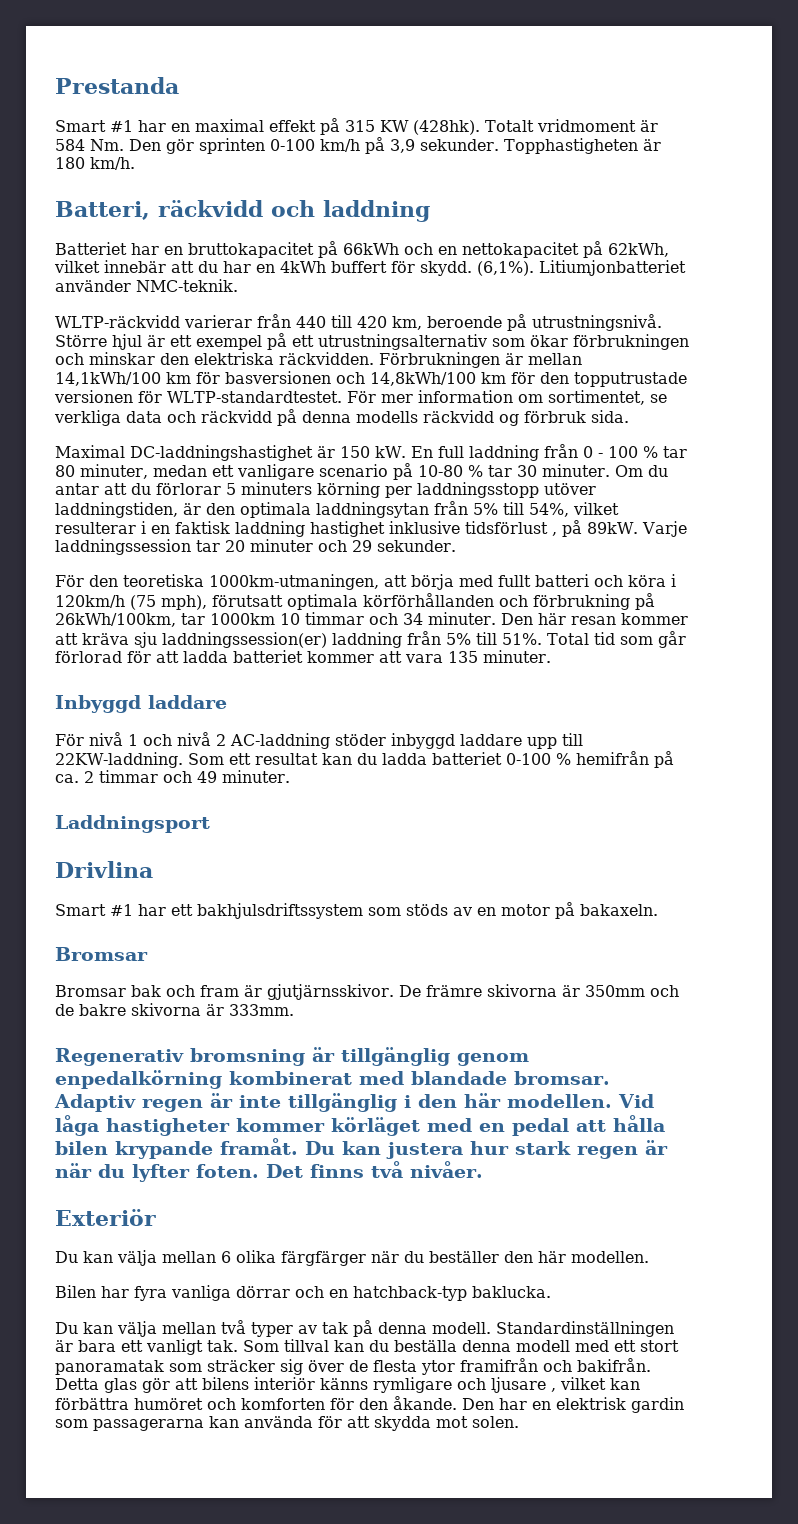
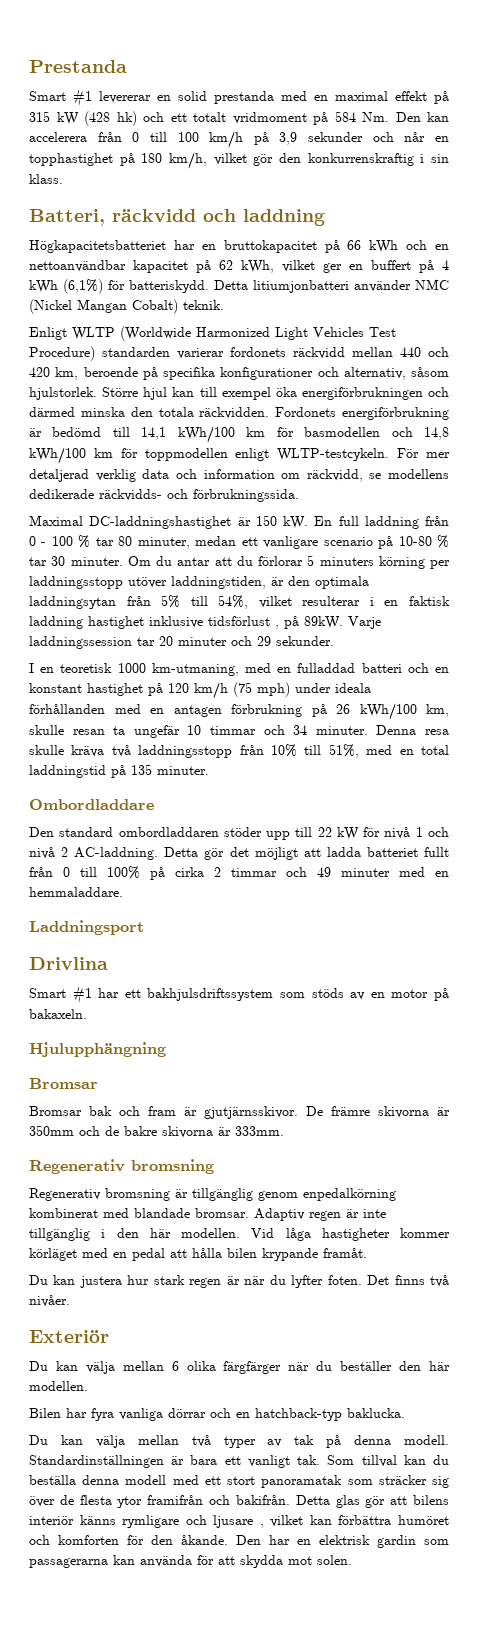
- Smart #1 har en maximal effekt på 315 KW (428hk). Totalt vridmoment är 584 Nm. Den gör sprinten 0-100 km/h på 3,9 sekunder. Topphastigheten är 180 km/h.
+ Smart #1 levererar en solid prestanda med en maximal effekt på 315 kW (428 hk) och ett totalt vridmoment på 584 Nm. Den kan accelerera från 0 till 100 km/h på 3,9 sekunder och når en topphastighet på 180 km/h, vilket gör den konkurrenskraftig i sin klass.
- Batteriet har en bruttokapacitet på 66kWh och en nettokapacitet på 62kWh, vilket innebär att du har en 4kWh buffert för skydd. (6,1%). Litiumjonbatteriet använder NMC-teknik.
- WLTP-räckvidd varierar från 440 till 420 km, beroende på utrustningsnivå. Större hjul är ett exempel på ett utrustningsalternativ som ökar förbrukningen och minskar den elektriska räckvidden. Förbrukningen är mellan 14,1kWh/100 km för basversionen och 14,8kWh/100 km för den topputrustade versionen för WLTP-standardtestet. För mer information om sortimentet, se verkliga data och räckvidd på denna modells räckvidd og förbruk sida.
+ Högkapacitetsbatteriet har en bruttokapacitet på 66 kWh och en nettoanvändbar kapacitet på 62 kWh, vilket ger en buffert på 4 kWh (6,1%) för batteriskydd. Detta litiumjonbatteri använder NMC (Nickel Mangan Cobalt) teknik.
+ Enligt WLTP (Worldwide Harmonized Light Vehicles Test Procedure) standarden varierar fordonets räckvidd mellan 440 och 420 km, beroende på specifika konfigurationer och alternativ, såsom hjulstorlek. Större hjul kan till exempel öka energiförbrukningen och därmed minska den totala räckvidden. Fordonets energiförbrukning är bedömd till 14,1 kWh/100 km för basmodellen och 14,8 kWh/100 km för toppmodellen enligt WLTP-testcykeln. För mer detaljerad verklig data och information om räckvidd, se modellens dedikerade räckvidds- och förbrukningssida.
- För den teoretiska 1000km-utmaningen, att börja med fullt batteri och köra i 120km/h (75 mph), förutsatt optimala körförhållanden och förbrukning på 26kWh/100km, tar 1000km 10 timmar och 34 minuter.
+ I en teoretisk 1000 km-utmaning, med en fulladdad batteri och en konstant hastighet på 120 km/h (75 mph) under ideala förhållanden med en antagen förbrukning på 26 kWh/100 km, skulle resan ta ungefär 10 timmar och 34 minuter.
- Den här resan kommer att kräva sju laddningssession(er) laddning från 5% till 51%. Total tid som går förlorad för att ladda batteriet kommer att vara 135 minuter.
- Inbyggd laddare
- För nivå 1 och nivå 2 AC-laddning stöder inbyggd laddare upp till 22KW-laddning. Som ett resultat kan du ladda batteriet 0-100 % hemifrån på ca. 2 timmar och 49 minuter.
+ Denna resa skulle kräva två laddningsstopp från 10% till 51%, med en total laddningstid på 135 minuter.
+ Ombordladdare
+ Den standard ombordladdaren stöder upp till 22 kW för nivå 1 och nivå 2 AC-laddning. Detta gör det möjligt att ladda batteriet fullt från 0 till 100% på cirka 2 timmar och 49 minuter med en hemmaladdare.
+ Hjulupphängning
  De främre skivorna är 350mm och de bakre skivorna är 333mm.
+ Regenerativ bromsning
- Vid låga hastigheter kommer körläget med en pedal att hålla bilen krypande framåt. Du kan justera hur stark regen är när du lyfter foten.
+ Vid låga hastigheter kommer körläget med en pedal att hålla bilen krypande framåt.
+ Du kan justera hur stark regen är när du lyfter foten.

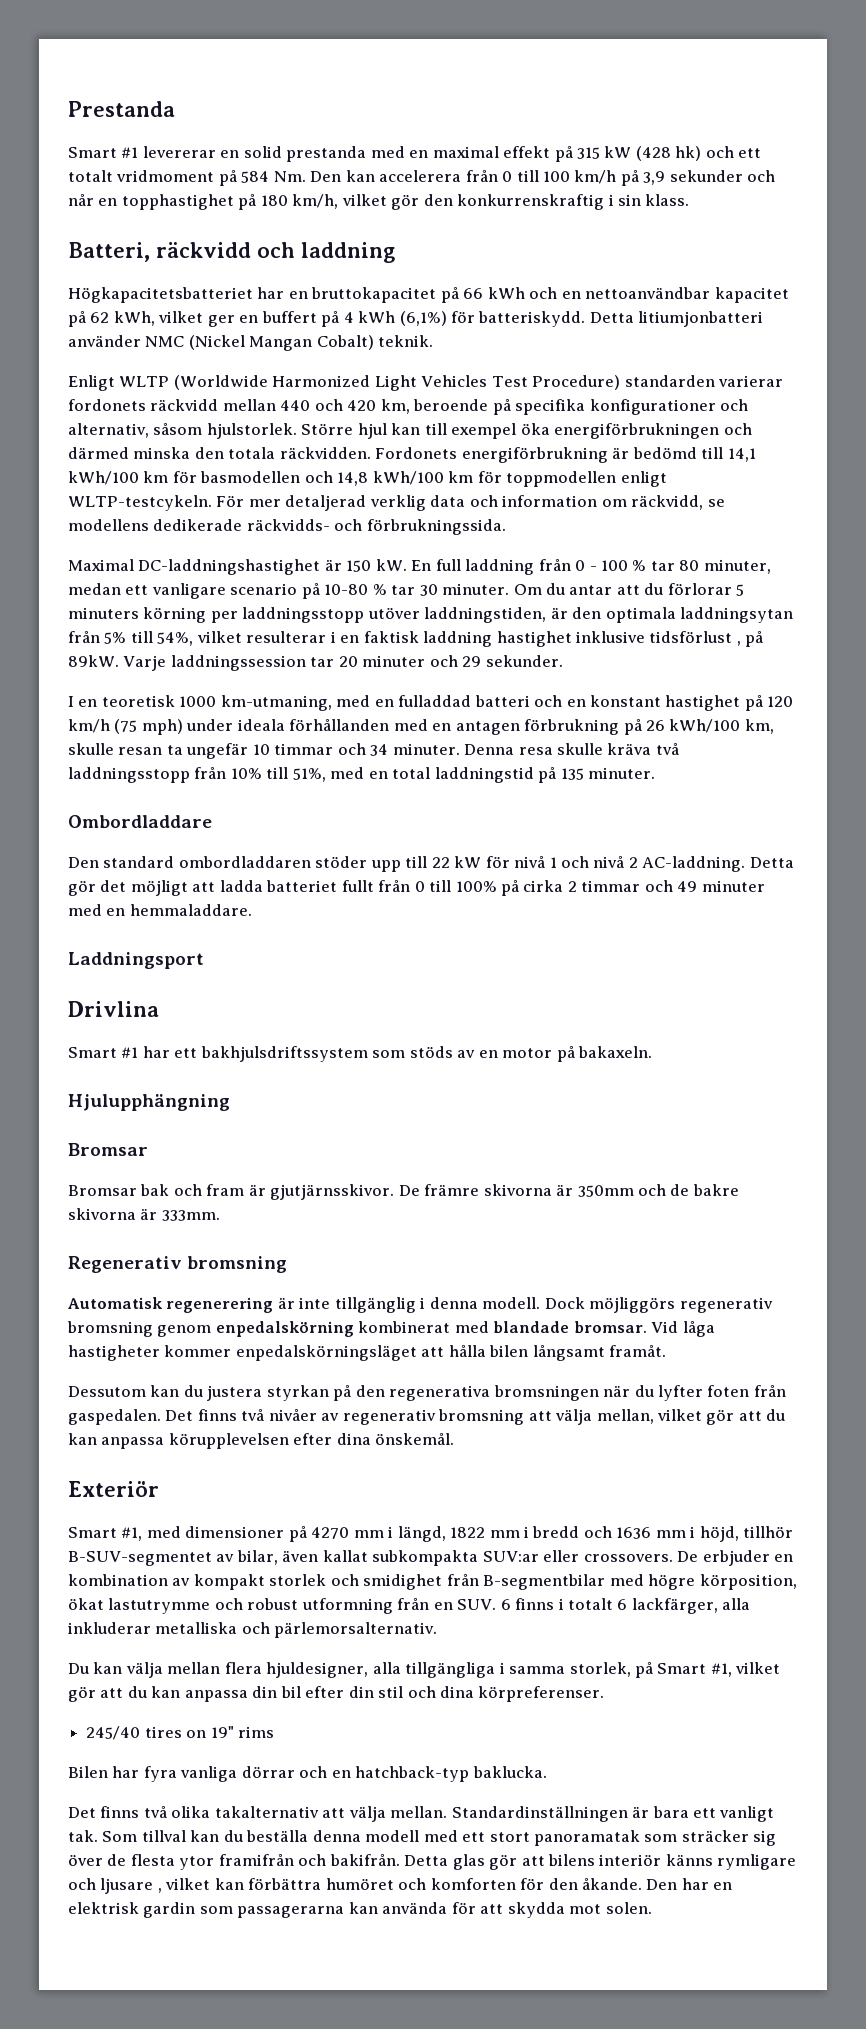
- Regenerativ bromsning är tillgänglig genom enpedalkörning kombinerat med blandade bromsar. Adaptiv regen är inte tillgänglig i den här modellen. Vid låga hastigheter kommer körläget med en pedal att hålla bilen krypande framåt.
+ Automatisk regenerering är inte tillgänglig i denna modell. Dock möjliggörs regenerativ bromsning genom enpedalskörning kombinerat med blandade bromsar. Vid låga hastigheter kommer enpedalskörningsläget att hålla bilen långsamt framåt.
- Du kan justera hur stark regen är när du lyfter foten. Det finns två nivåer.
+ Dessutom kan du justera styrkan på den regenerativa bromsningen när du lyfter foten från gaspedalen. Det finns två nivåer av regenerativ bromsning att välja mellan, vilket gör att du kan anpassa körupplevelsen efter dina önskemål.
  Exteriör
- Du kan välja mellan 6 olika färgfärger när du beställer den här modellen.
+ Smart #1, med dimensioner på 4270 mm i längd, 1822 mm i bredd och 1636 mm i höjd, tillhör B-SUV-segmentet av bilar, även kallat subkompakta SUV:ar eller crossovers. De erbjuder en kombination av kompakt storlek och smidighet från B-segmentbilar med högre körposition, ökat lastutrymme och robust utformning från en SUV. 6 finns i totalt 6 lackfärger, alla inkluderar metalliska och pärlemorsalternativ.
+ Du kan välja mellan flera hjuldesigner, alla tillgängliga i samma storlek, på Smart #1, vilket gör att du kan anpassa din bil efter din stil och dina körpreferenser.
+ 245/40 tires on 19" rims
- Du kan välja mellan två typer av tak på denna modell.
+ Det finns två olika takalternativ att välja mellan.

